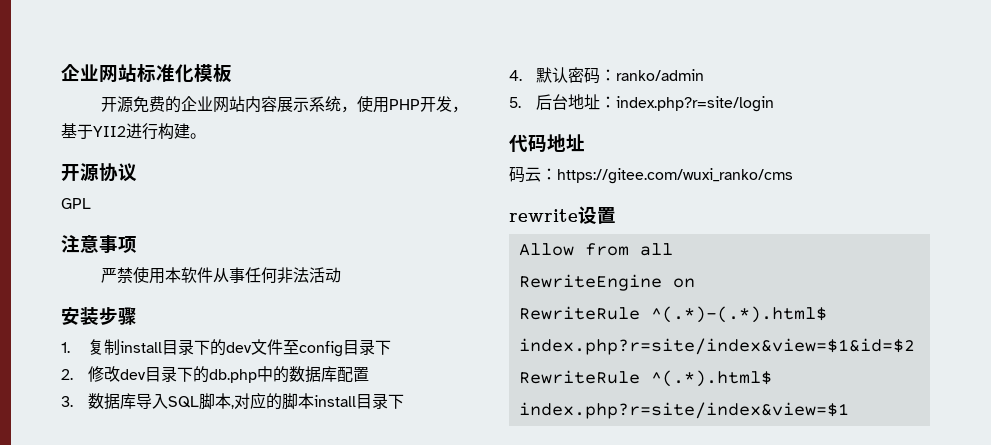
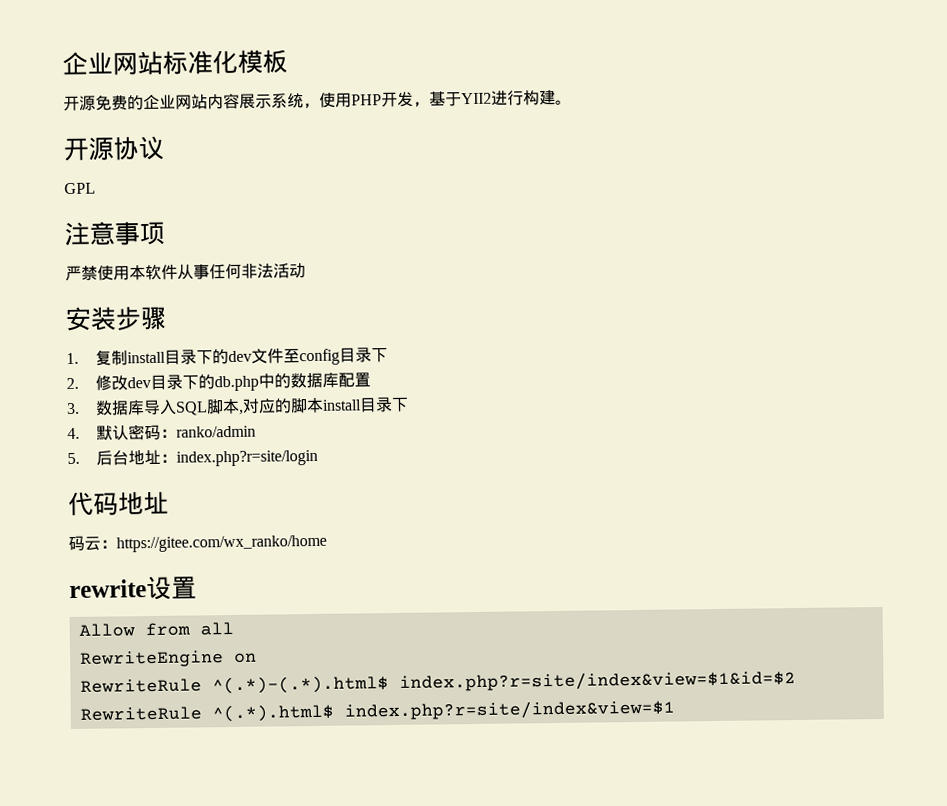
- 码云：https://gitee.com/wuxi_ranko/cms
+ 码云：https://gitee.com/wx_ranko/home

